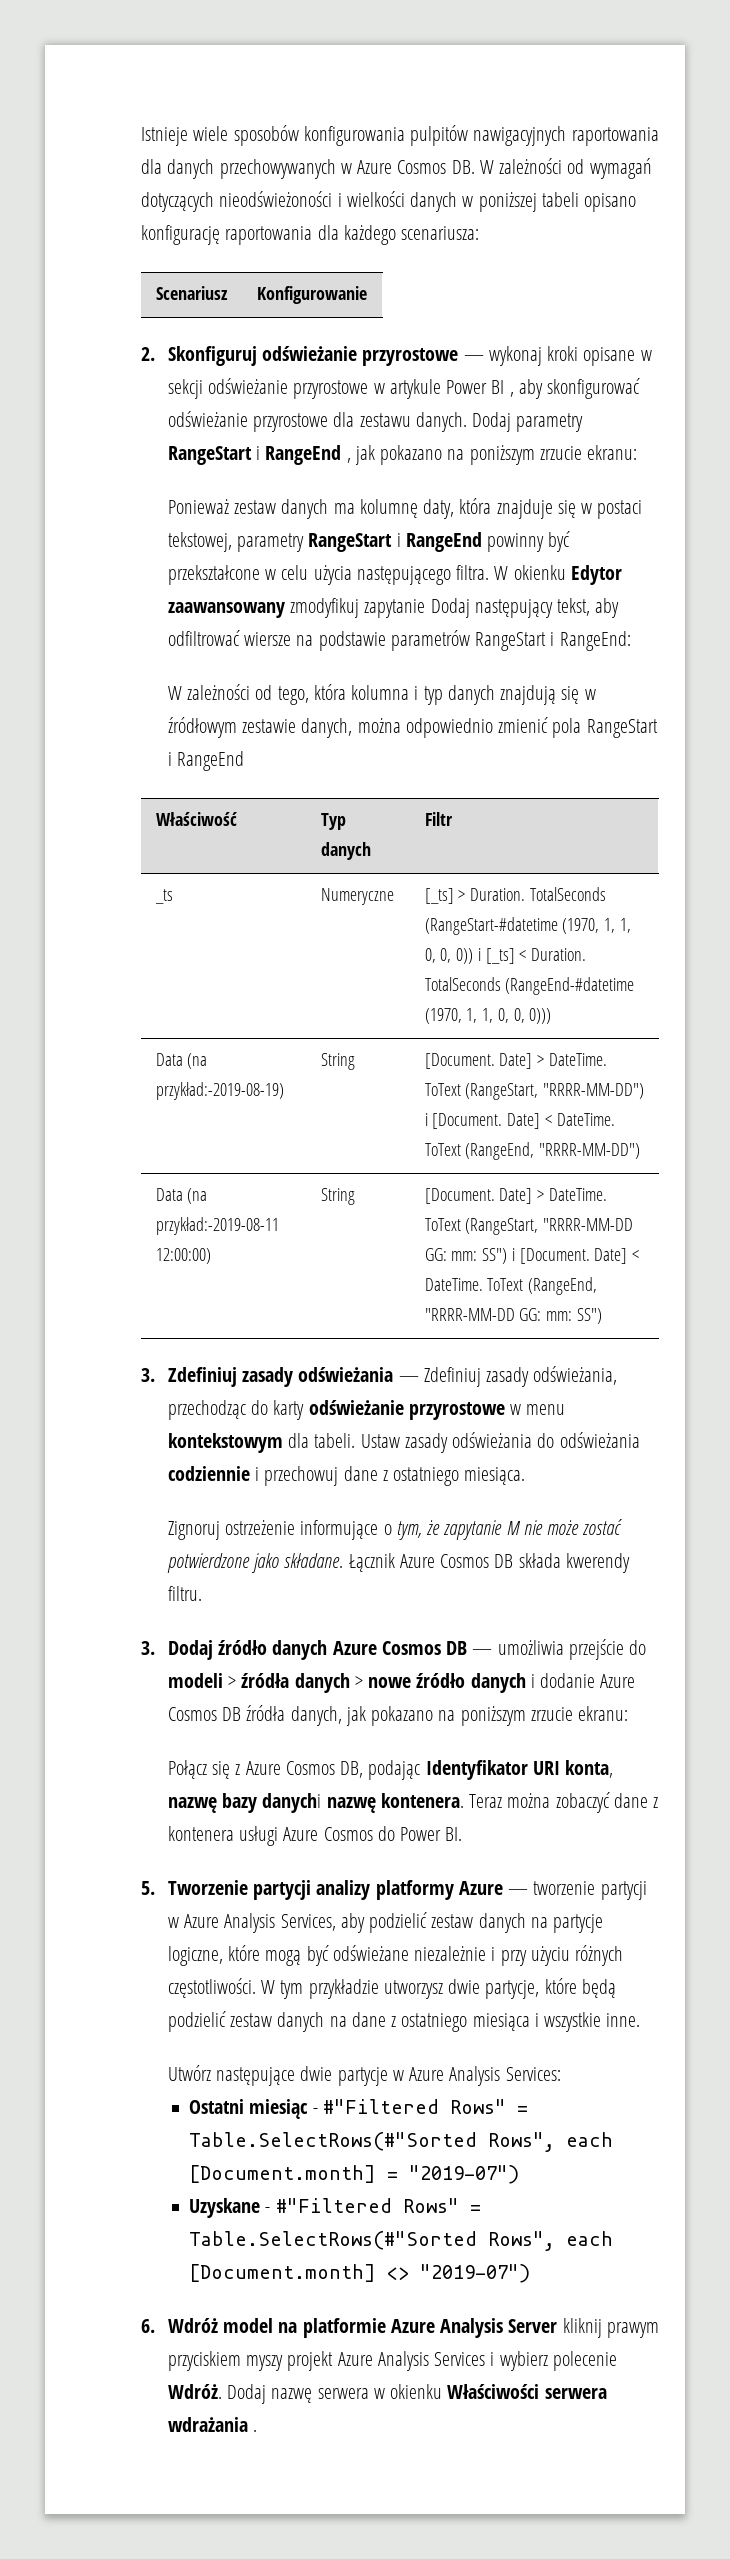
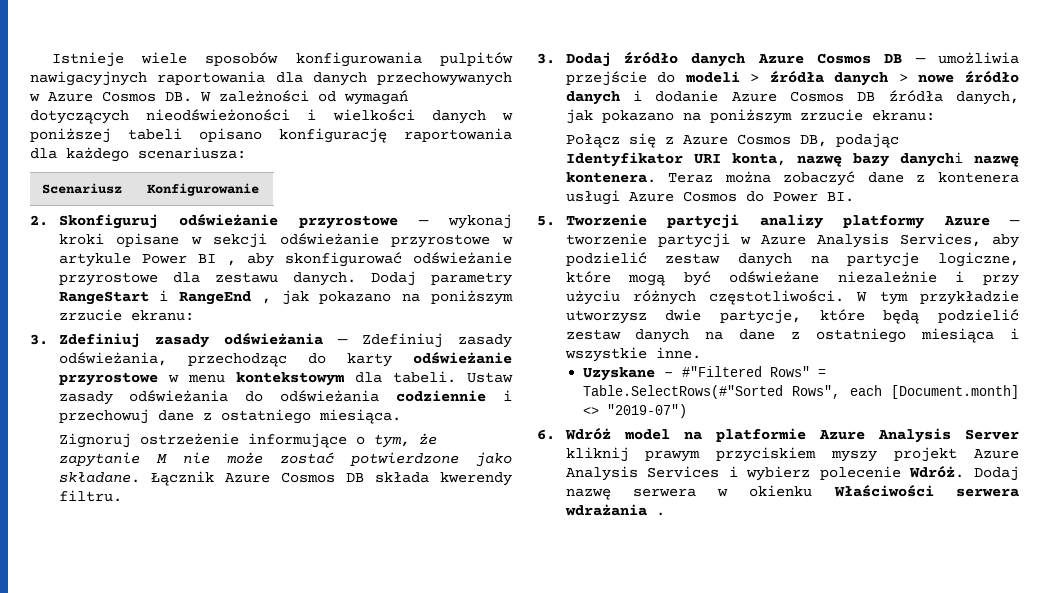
- Ponieważ zestaw danych ma kolumnę daty, która znajduje się w postaci tekstowej, parametry RangeStart i RangeEnd powinny być przekształcone w celu użycia następującego filtra. W okienku Edytor zaawansowany zmodyfikuj zapytanie Dodaj następujący tekst, aby odfiltrować wiersze na podstawie parametrów RangeStart i RangeEnd:
- W zależności od tego, która kolumna i typ danych znajdują się w źródłowym zestawie danych, można odpowiednio zmienić pola RangeStart i RangeEnd
- Właściwość | Typ danych | Filtr
- _ts | Numeryczne | [_ts] > Duration. TotalSeconds (RangeStart-#datetime (1970, 1, 1, 0, 0, 0)) i [_ts] < Duration. TotalSeconds (RangeEnd-#datetime (1970, 1, 1, 0, 0, 0)))
- Data (na przykład:-2019-08-19) | String | [Document. Date] > DateTime. ToText (RangeStart, "RRRR-MM-DD") i [Document. Date] < DateTime. ToText (RangeEnd, "RRRR-MM-DD")
- Data (na przykład:-2019-08-11 12:00:00) | String | [Document. Date] > DateTime. ToText (RangeStart, "RRRR-MM-DD GG: mm: SS") i [Document. Date] < DateTime. ToText (RangeEnd, "RRRR-MM-DD GG: mm: SS")
- Utwórz następujące dwie partycje w Azure Analysis Services:
- Ostatni miesiąc - #"Filtered Rows" = Table.SelectRows(#"Sorted Rows", each [Document.month] = "2019-07")

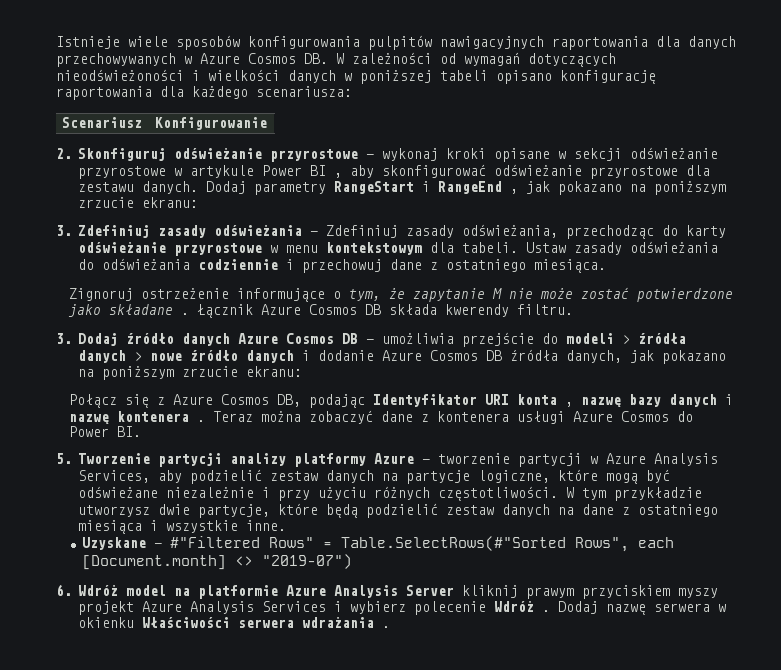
- Zignoruj ostrzeżenie informujące o tym, że zapytanie M nie może zostać potwierdzone jako składane.
+ Zignoruj ostrzeżenie informujące o tym, że zapytanie M nie może zostać potwierdzone jako składane .
- Połącz się z Azure Cosmos DB, podając Identyfikator URI konta, nazwę bazy danychi nazwę kontenera.
+ Połącz się z Azure Cosmos DB, podając Identyfikator URI konta , nazwę bazy danych i nazwę kontenera .
- 6. Wdróż model na platformie Azure Analysis Server kliknij prawym przyciskiem myszy projekt Azure Analysis Services i wybierz polecenie Wdróż.
+ 6. Wdróż model na platformie Azure Analysis Server kliknij prawym przyciskiem myszy projekt Azure Analysis Services i wybierz polecenie Wdróż .

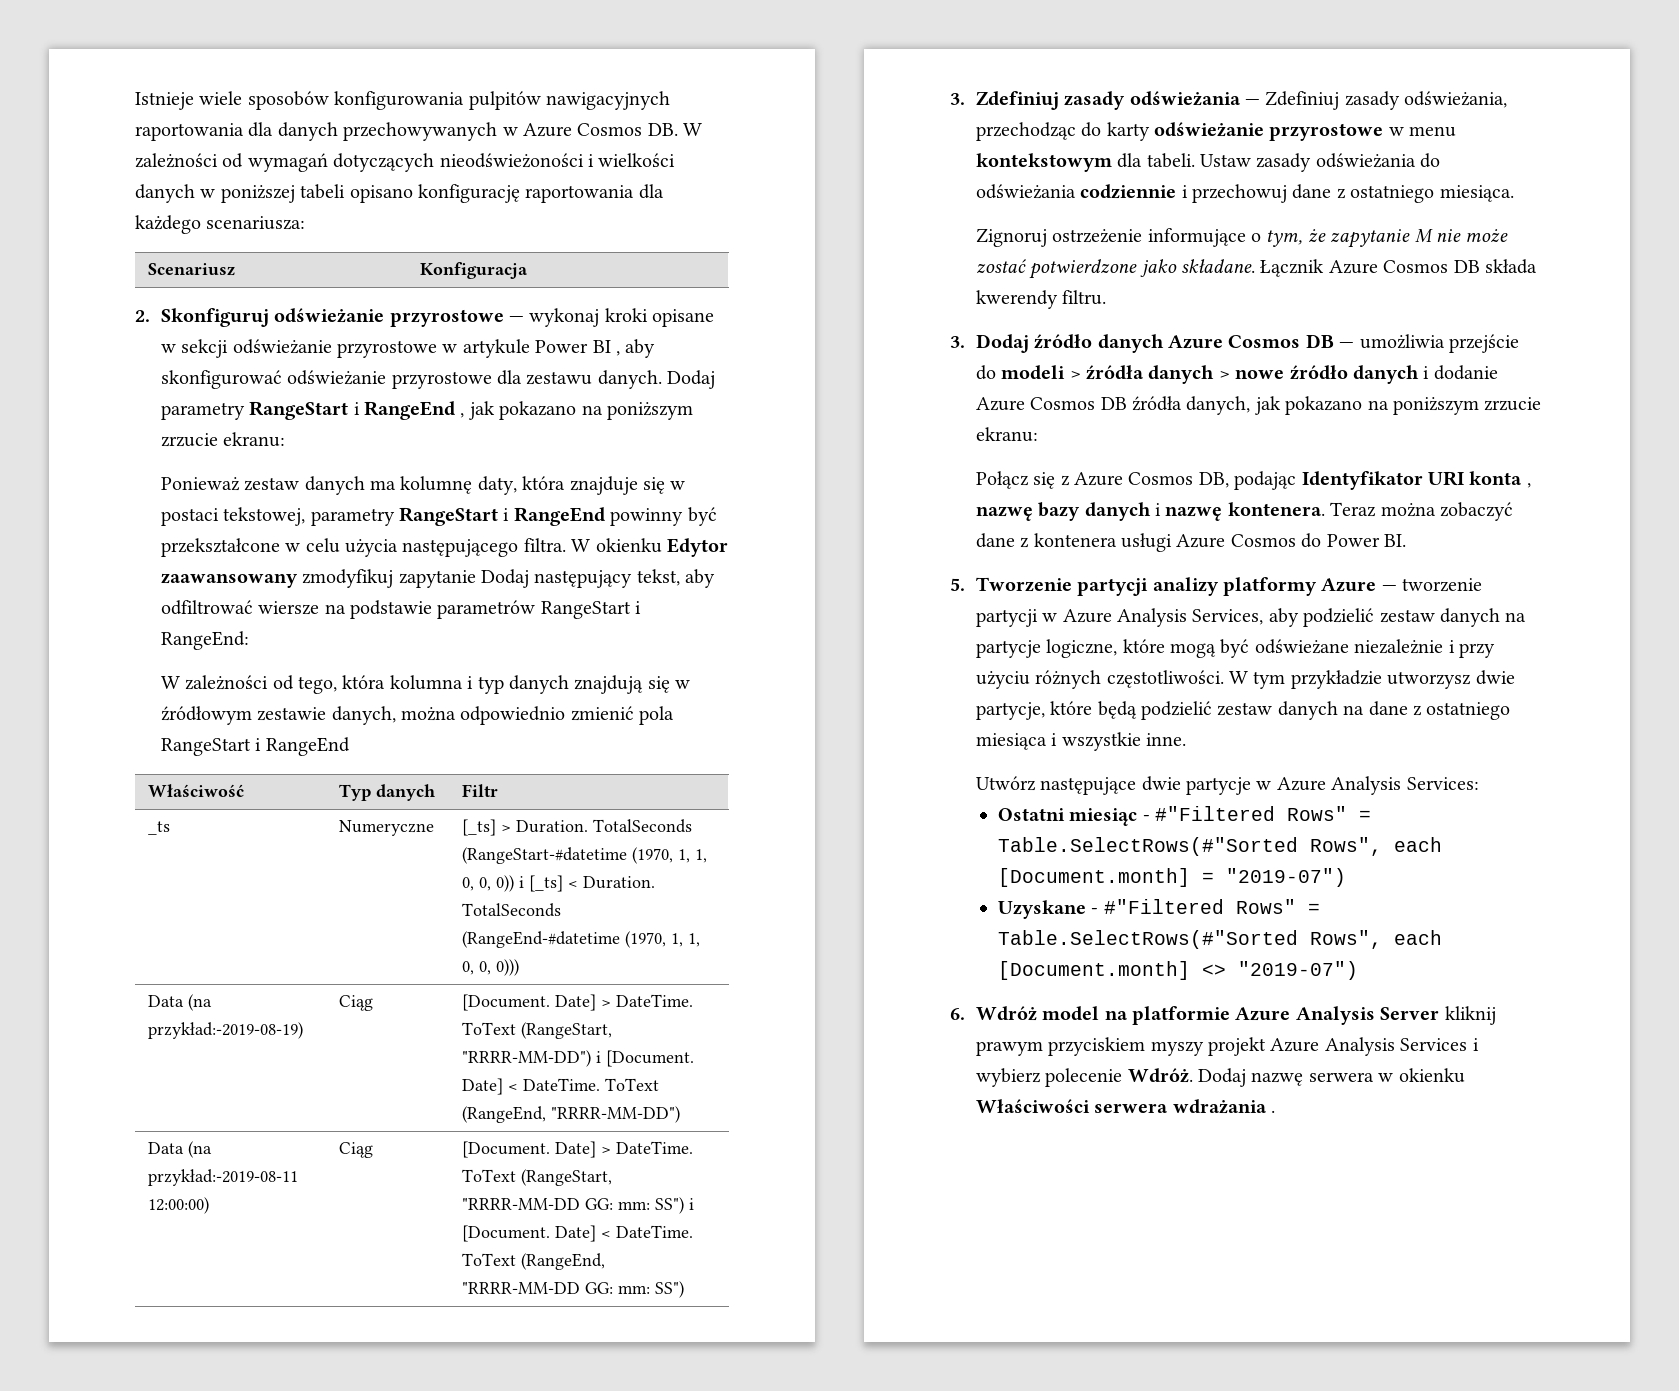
- Scenariusz | Konfigurowanie
+ Scenariusz | Konfiguracja
+ Ponieważ zestaw danych ma kolumnę daty, która znajduje się w postaci tekstowej, parametry RangeStart i RangeEnd powinny być przekształcone w celu użycia następującego filtra. W okienku Edytor zaawansowany zmodyfikuj zapytanie Dodaj następujący tekst, aby odfiltrować wiersze na podstawie parametrów RangeStart i RangeEnd:
+ W zależności od tego, która kolumna i typ danych znajdują się w źródłowym zestawie danych, można odpowiednio zmienić pola RangeStart i RangeEnd
+ Właściwość | Typ danych | Filtr
+ _ts | Numeryczne | [_ts] > Duration. TotalSeconds (RangeStart-#datetime (1970, 1, 1, 0, 0, 0)) i [_ts] < Duration. TotalSeconds (RangeEnd-#datetime (1970, 1, 1, 0, 0, 0)))
+ Data (na przykład:-2019-08-19) | Ciąg | [Document. Date] > DateTime. ToText (RangeStart, "RRRR-MM-DD") i [Document. Date] < DateTime. ToText (RangeEnd, "RRRR-MM-DD")
+ Data (na przykład:-2019-08-11 12:00:00) | Ciąg | [Document. Date] > DateTime. ToText (RangeStart, "RRRR-MM-DD GG: mm: SS") i [Document. Date] < DateTime. ToText (RangeEnd, "RRRR-MM-DD GG: mm: SS")
- Zignoruj ostrzeżenie informujące o tym, że zapytanie M nie może zostać potwierdzone jako składane .
+ Zignoruj ostrzeżenie informujące o tym, że zapytanie M nie może zostać potwierdzone jako składane.
- Połącz się z Azure Cosmos DB, podając Identyfikator URI konta , nazwę bazy danych i nazwę kontenera .
+ Połącz się z Azure Cosmos DB, podając Identyfikator URI konta , nazwę bazy danych i nazwę kontenera.
+ Utwórz następujące dwie partycje w Azure Analysis Services:
+ Ostatni miesiąc - #"Filtered Rows" = Table.SelectRows(#"Sorted Rows", each [Document.month] = "2019-07")
- 6. Wdróż model na platformie Azure Analysis Server kliknij prawym przyciskiem myszy projekt Azure Analysis Services i wybierz polecenie Wdróż .
+ 6. Wdróż model na platformie Azure Analysis Server kliknij prawym przyciskiem myszy projekt Azure Analysis Services i wybierz polecenie Wdróż.

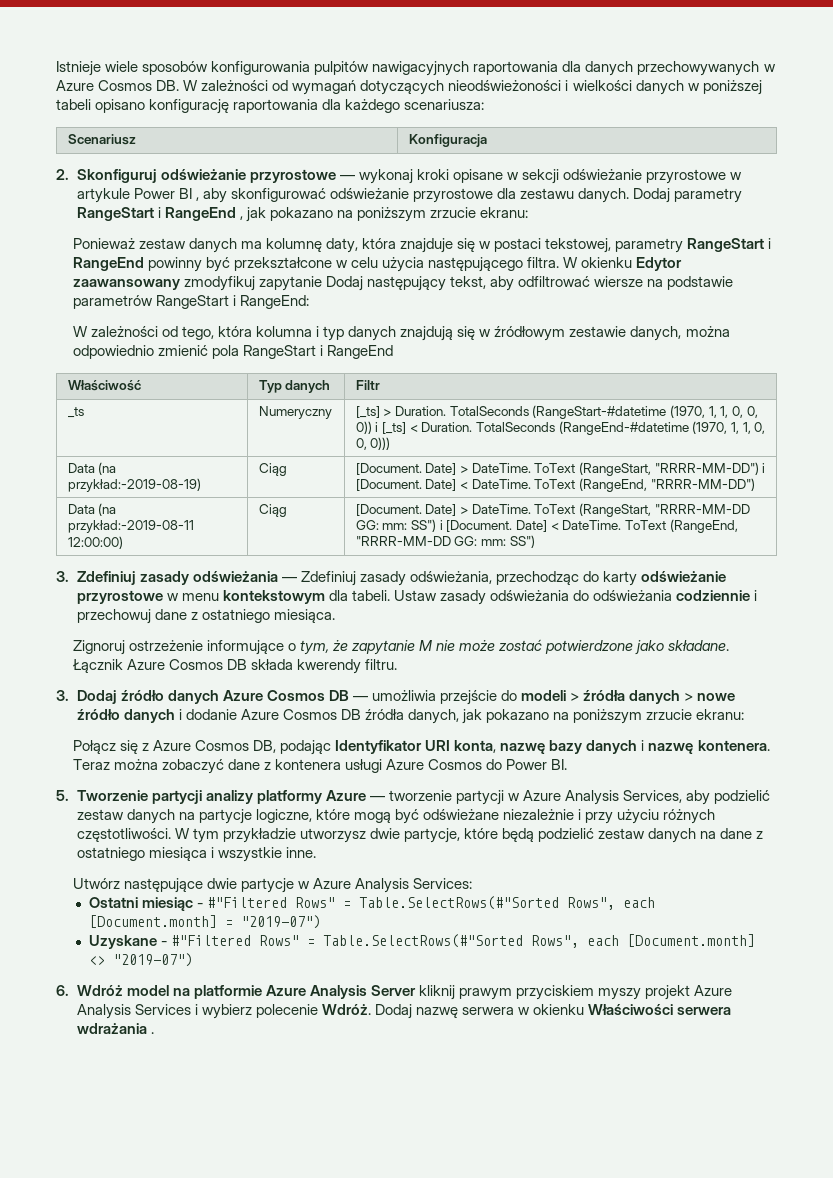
- _ts | Numeryczne | [_ts] > Duration. TotalSeconds (RangeStart-#datetime (1970, 1, 1, 0, 0, 0)) i [_ts] < Duration. TotalSeconds (RangeEnd-#datetime (1970, 1, 1, 0, 0, 0)))
+ _ts | Numeryczny | [_ts] > Duration. TotalSeconds (RangeStart-#datetime (1970, 1, 1, 0, 0, 0)) i [_ts] < Duration. TotalSeconds (RangeEnd-#datetime (1970, 1, 1, 0, 0, 0)))
- Połącz się z Azure Cosmos DB, podając Identyfikator URI konta , nazwę bazy danych i nazwę kontenera.
+ Połącz się z Azure Cosmos DB, podając Identyfikator URI konta, nazwę bazy danych i nazwę kontenera.

